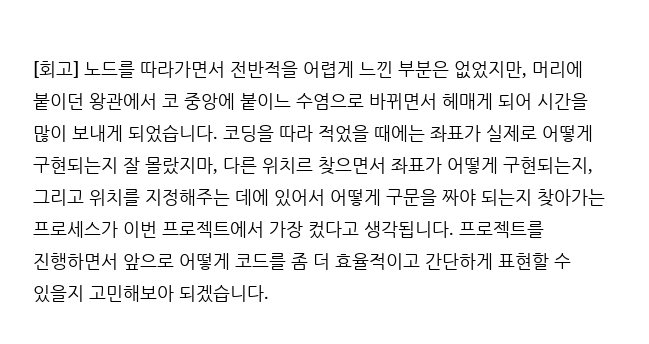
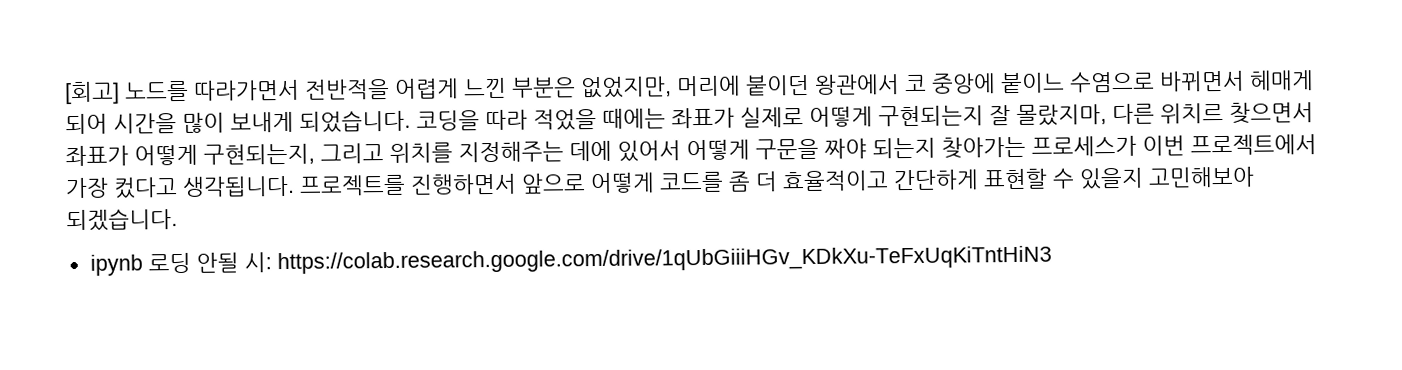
+ ipynb 로딩 안될 시: https://colab.research.google.com/drive/1qUbGiiiHGv_KDkXu-TeFxUqKiTntHiN3

